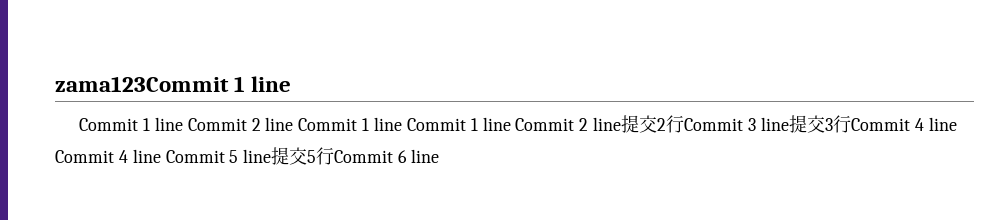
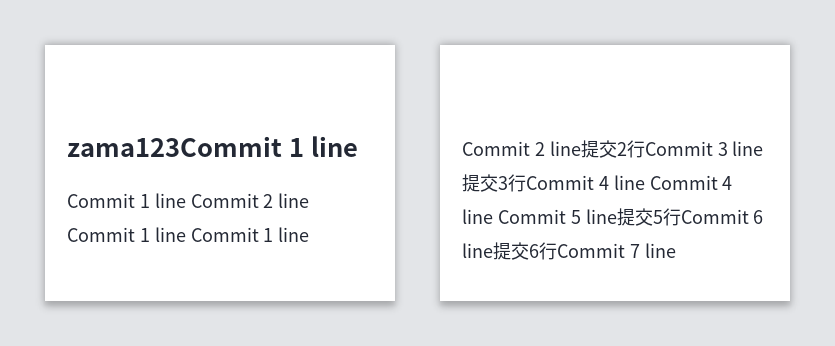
- Commit 1 line Commit 2 line Commit 1 line Commit 1 line Commit 2 line提交2行Commit 3 line提交3行Commit 4 line Commit 4 line Commit 5 line提交5行Commit 6 line
+ Commit 1 line Commit 2 line Commit 1 line Commit 1 line Commit 2 line提交2行Commit 3 line提交3行Commit 4 line Commit 4 line Commit 5 line提交5行Commit 6 line提交6行Commit 7 line

